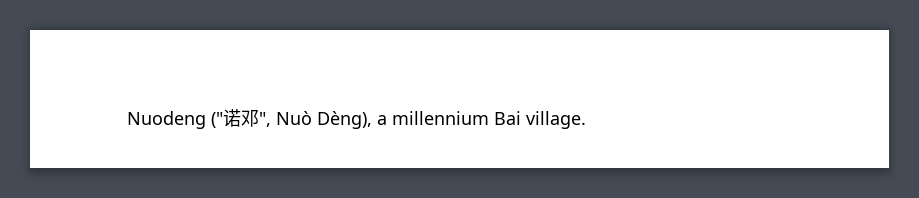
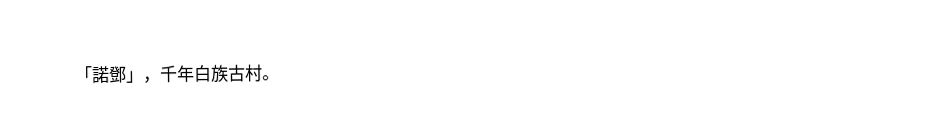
- Nuodeng ("诺邓", Nuò Dèng), a millennium Bai village.
+ 「諾鄧」，千年白族古村。

